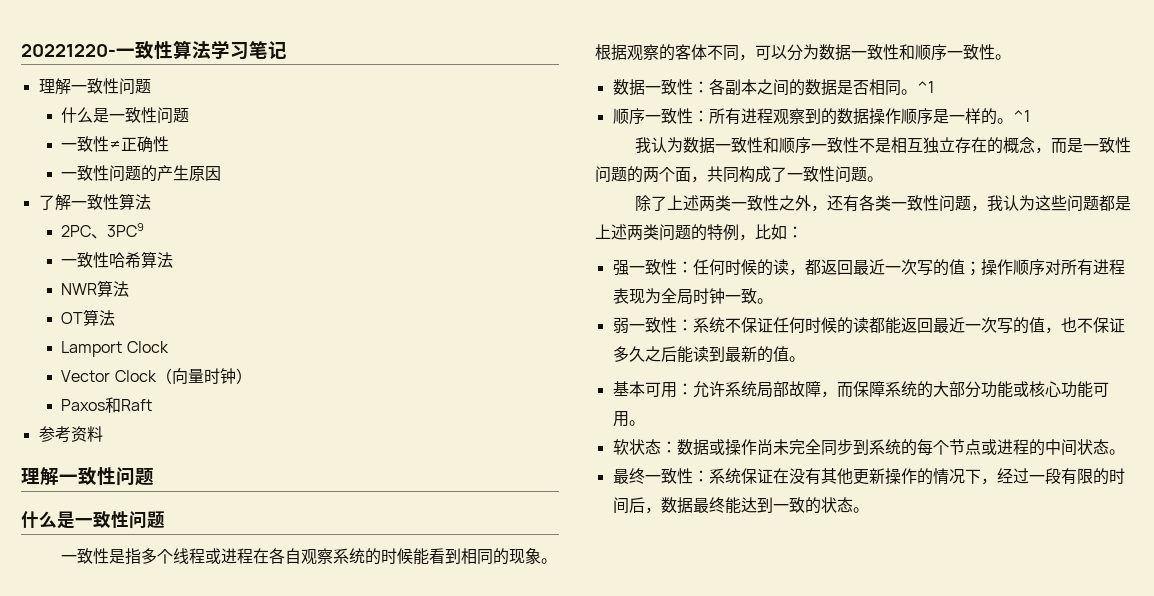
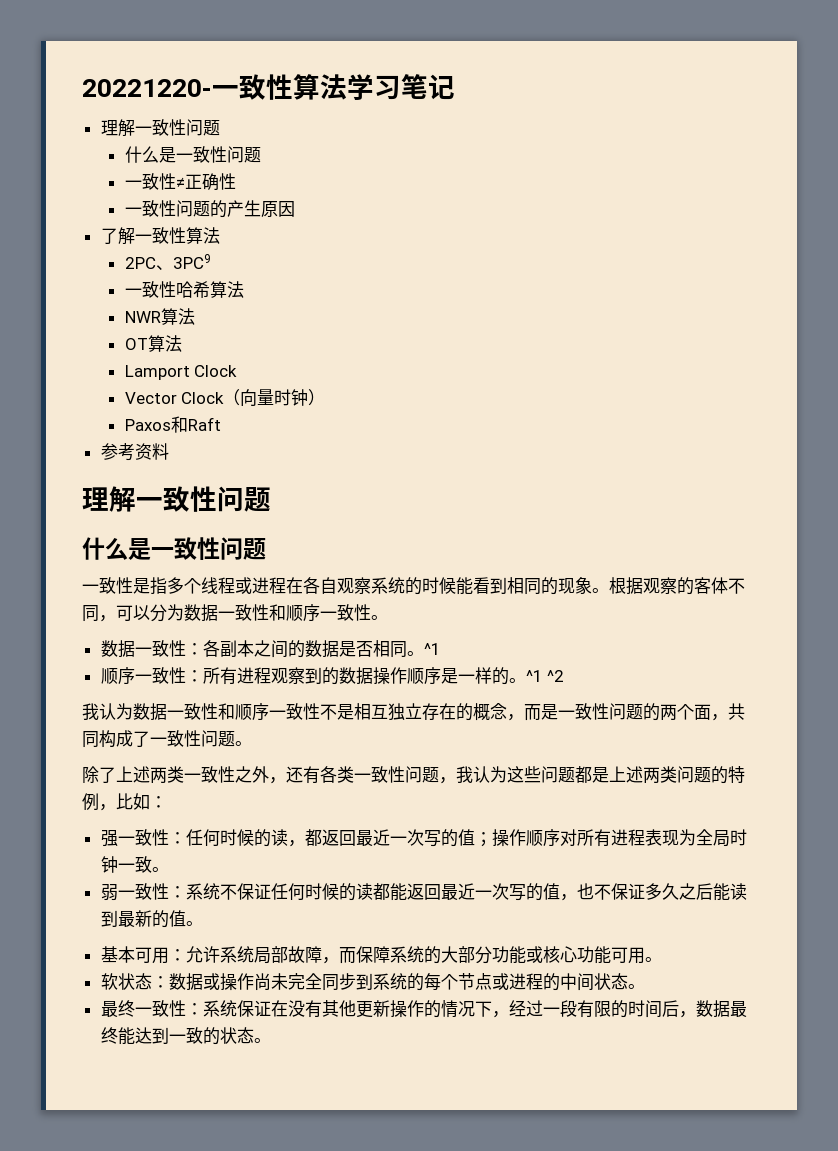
- 顺序一致性：所有进程观察到的数据操作顺序是一样的。^1
+ 顺序一致性：所有进程观察到的数据操作顺序是一样的。^1 ^2

